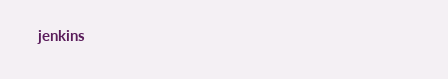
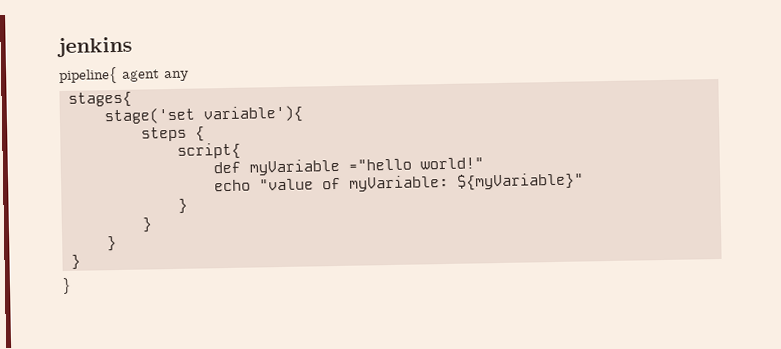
+ pipeline{ agent any
+ stages{
+ stage('set variable'){
+ steps {
+ script{
+ def myVariable ="hello world!"
+ echo "value of myVariable: ${myVariable}"
+ }
+ }
+ }
+ }
+ }

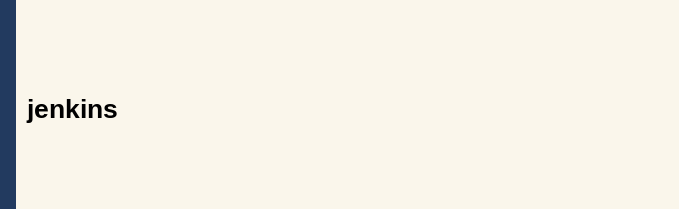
- pipeline{ agent any
- stages{
- stage('set variable'){
- steps {
- script{
- def myVariable ="hello world!"
- echo "value of myVariable: ${myVariable}"
- }
- }
- }
- }
- }

